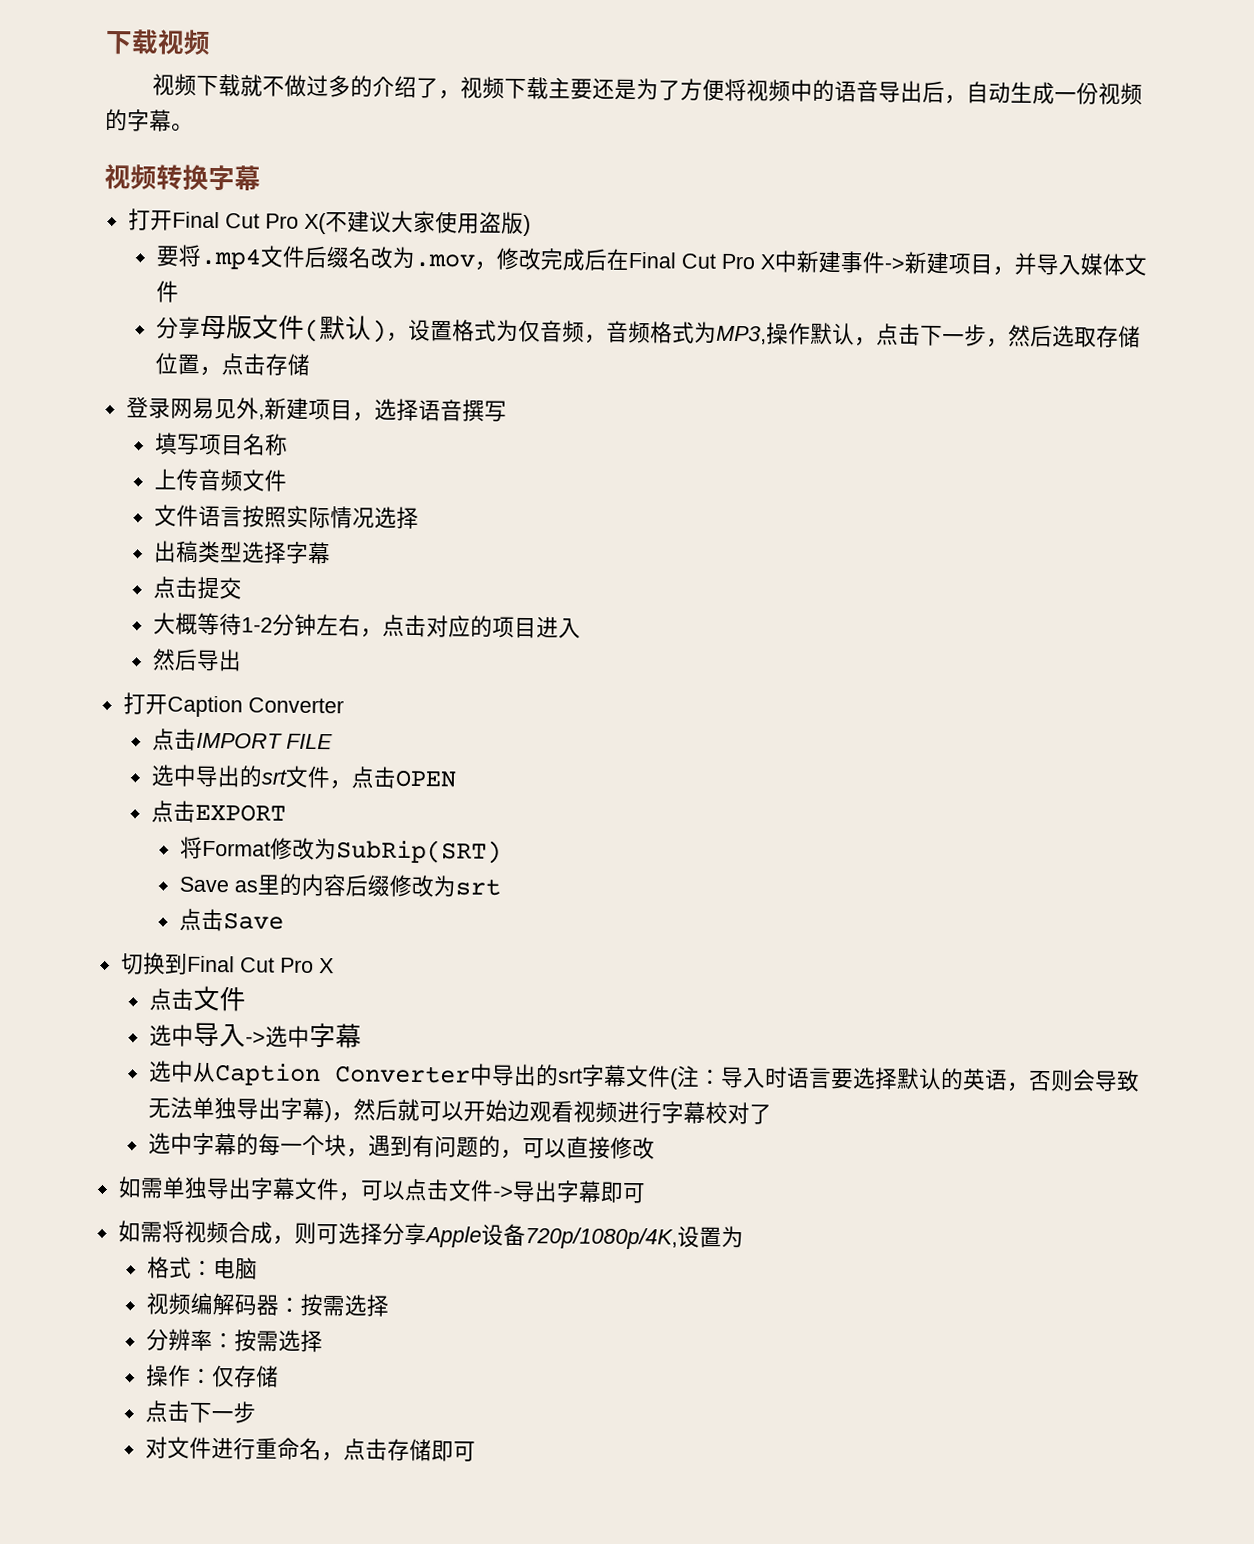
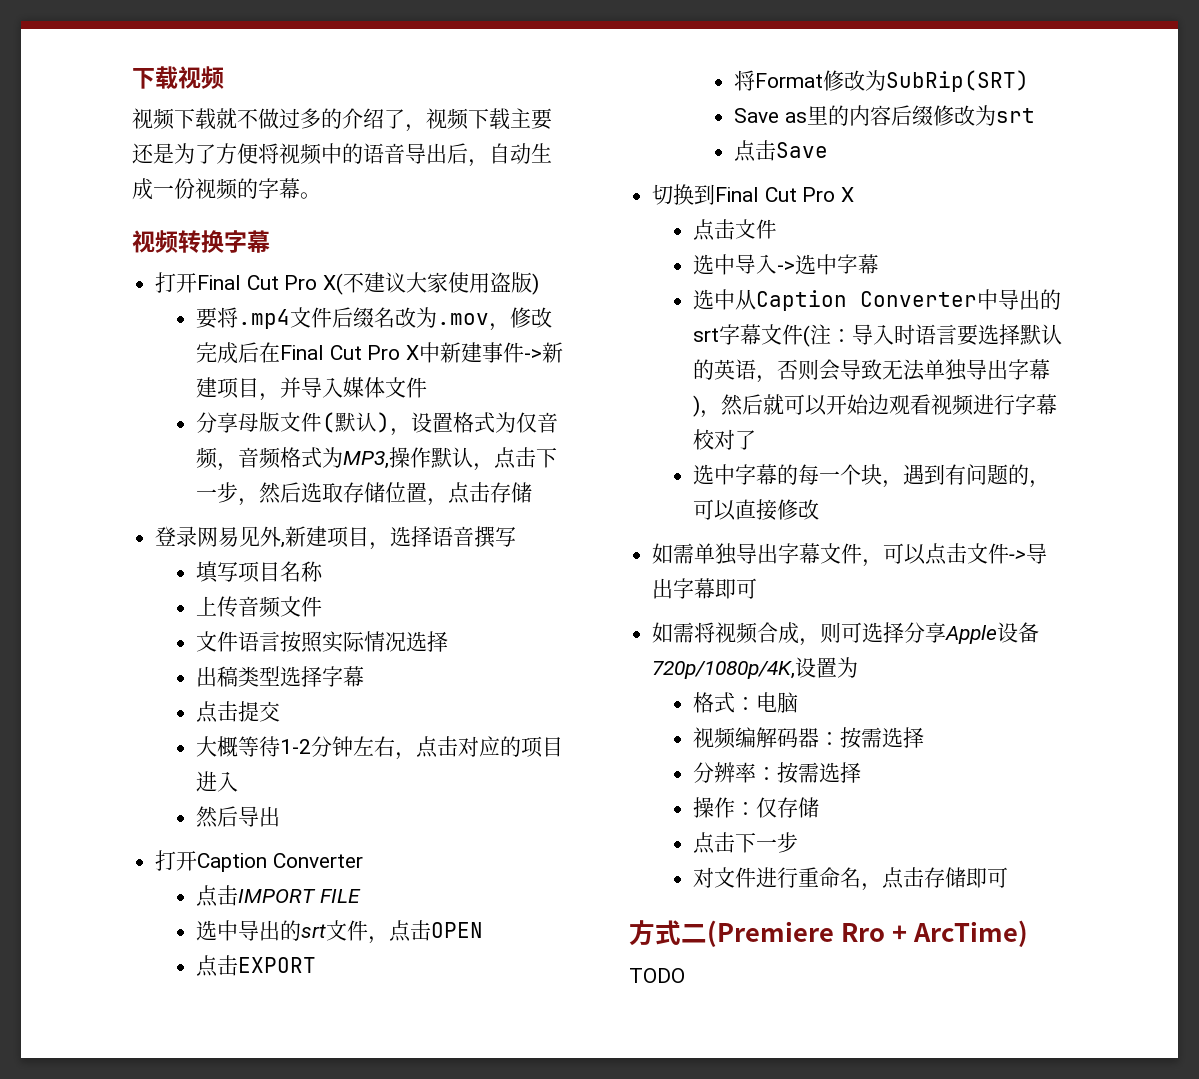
+ 方式二(Premiere Rro + ArcTime)
+ TODO

